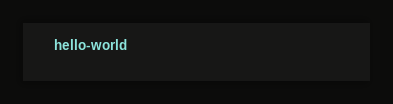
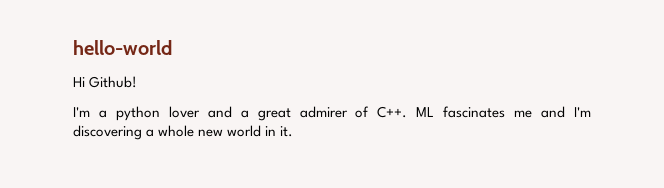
+ Hi Github!
+ I'm a python lover and a great admirer of C++. ML fascinates me and I'm discovering a whole new world in it.

